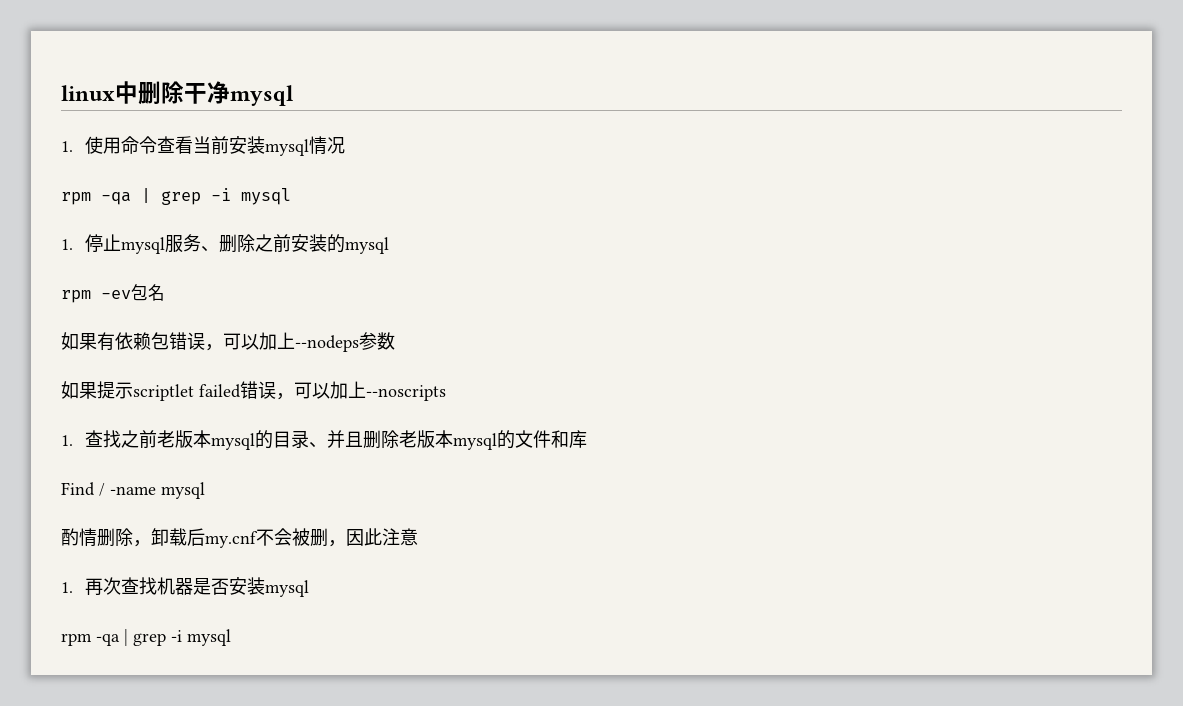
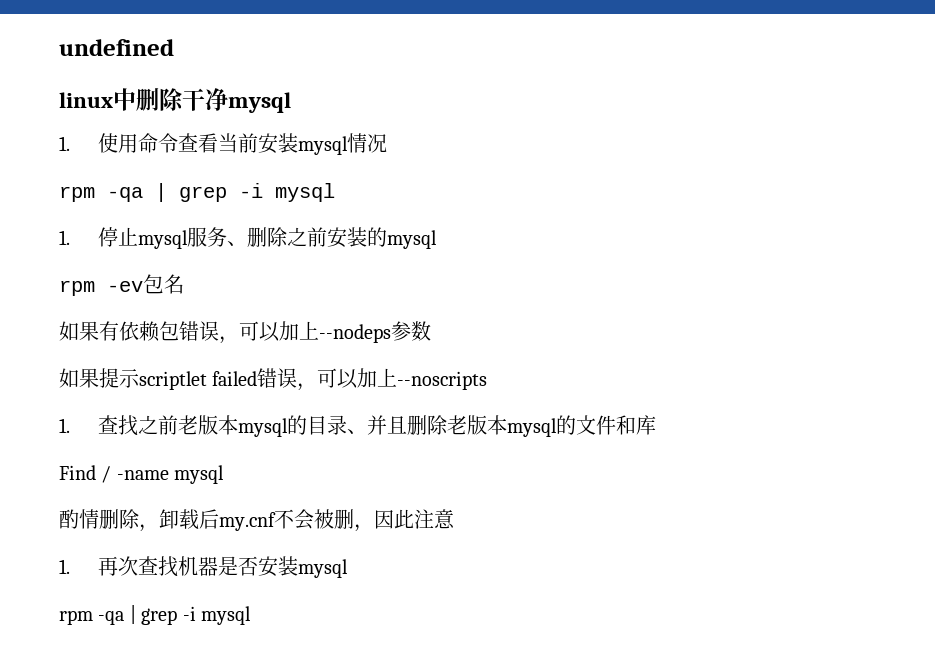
+ undefined

